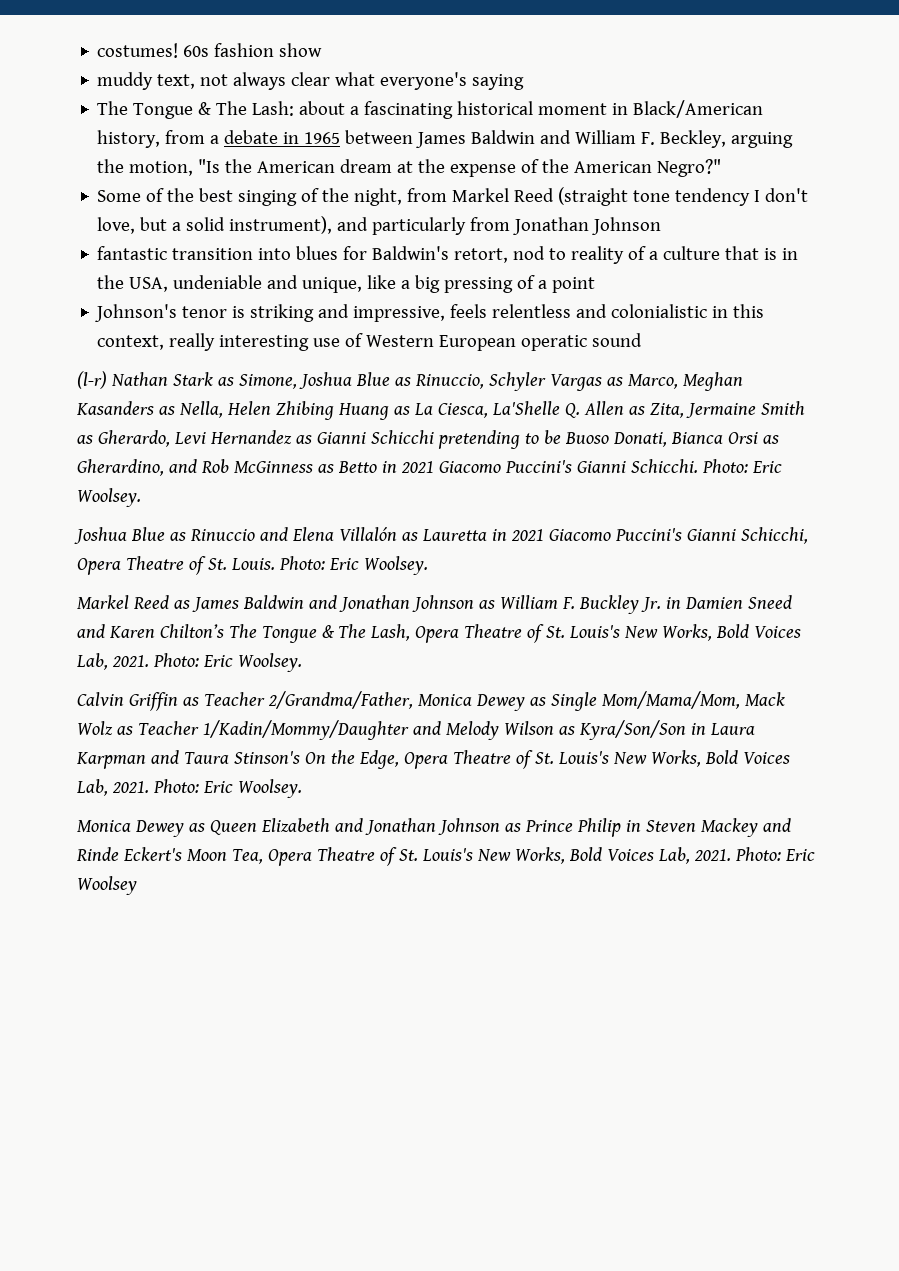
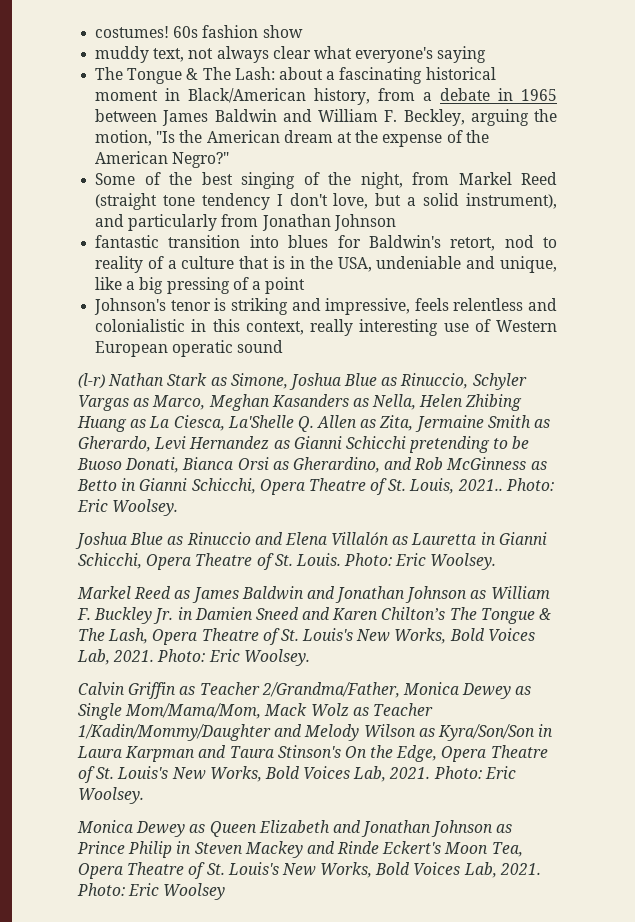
- (l-r) Nathan Stark as Simone, Joshua Blue as Rinuccio, Schyler Vargas as Marco, Meghan Kasanders as Nella, Helen Zhibing Huang as La Ciesca, La'Shelle Q. Allen as Zita, Jermaine Smith as Gherardo, Levi Hernandez as Gianni Schicchi pretending to be Buoso Donati, Bianca Orsi as Gherardino, and Rob McGinness as Betto in 2021 Giacomo Puccini's Gianni Schicchi.
+ (l-r) Nathan Stark as Simone, Joshua Blue as Rinuccio, Schyler Vargas as Marco, Meghan Kasanders as Nella, Helen Zhibing Huang as La Ciesca, La'Shelle Q. Allen as Zita, Jermaine Smith as Gherardo, Levi Hernandez as Gianni Schicchi pretending to be Buoso Donati, Bianca Orsi as Gherardino, and Rob McGinness as Betto in Gianni Schicchi, Opera Theatre of St. Louis, 2021..
- Joshua Blue as Rinuccio and Elena Villalón as Lauretta in 2021 Giacomo Puccini's Gianni Schicchi, Opera Theatre of St. Louis.
+ Joshua Blue as Rinuccio and Elena Villalón as Lauretta in Gianni Schicchi, Opera Theatre of St. Louis.

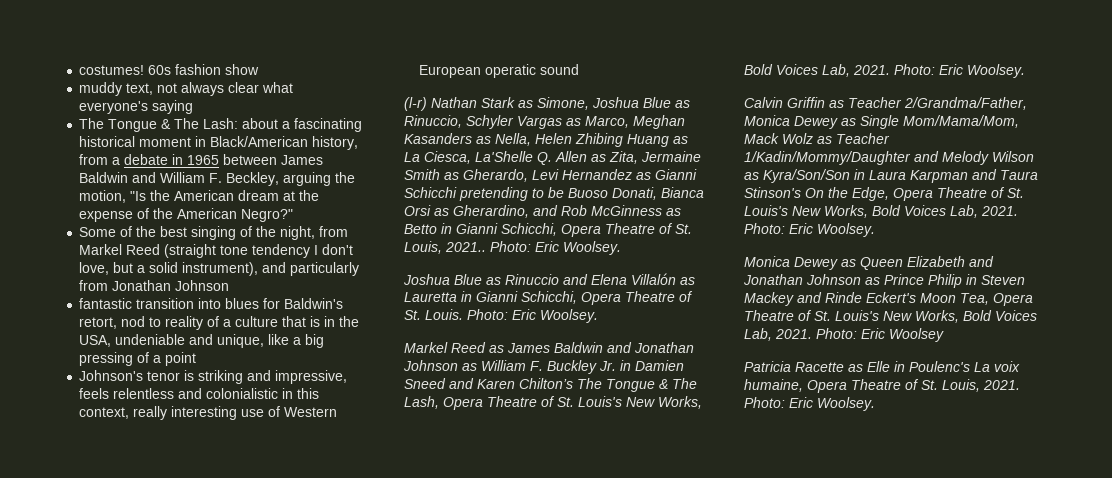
+ Patricia Racette as Elle in Poulenc's La voix humaine, Opera Theatre of St. Louis, 2021. Photo: Eric Woolsey.

